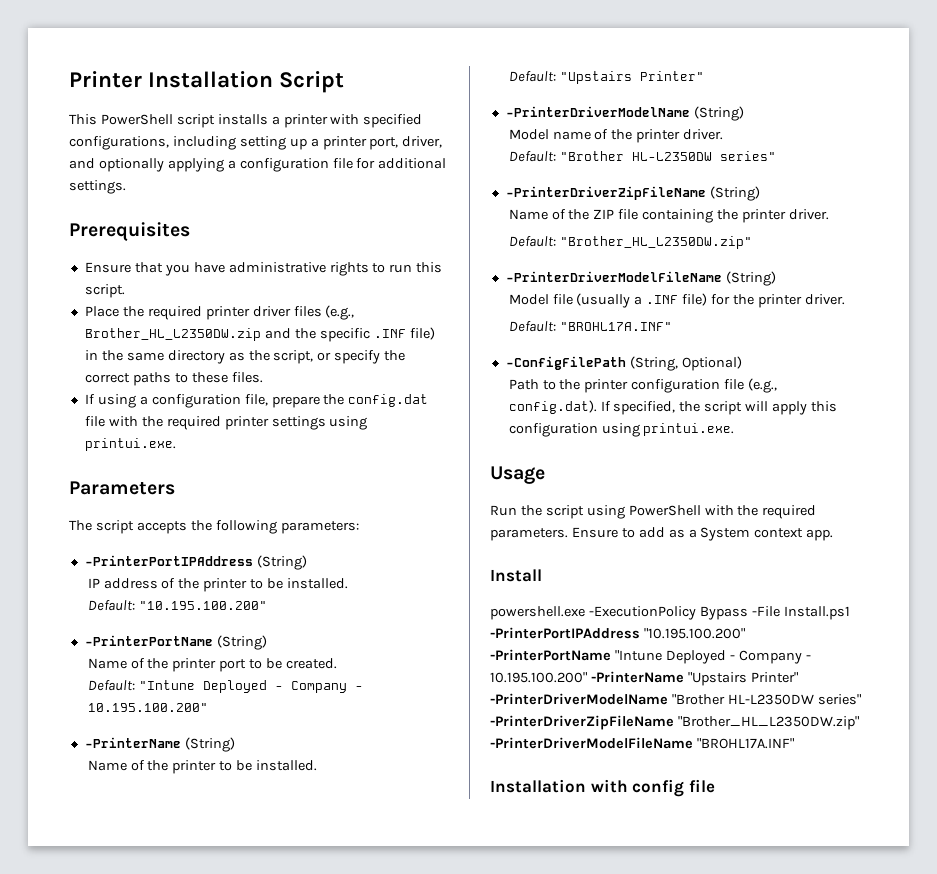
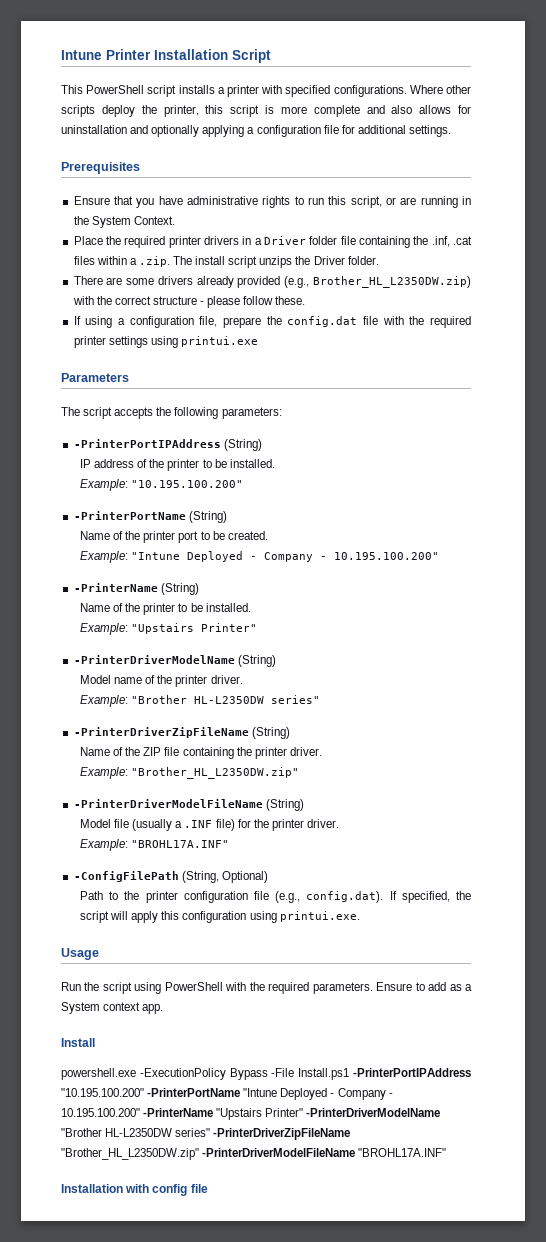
- Printer Installation Script
+ Intune Printer Installation Script
- This PowerShell script installs a printer with specified configurations, including setting up a printer port, driver, and optionally applying a configuration file for additional settings.
+ This PowerShell script installs a printer with specified configurations. Where other scripts deploy the printer, this script is more complete and also allows for uninstallation and optionally applying a configuration file for additional settings.
- Ensure that you have administrative rights to run this script.
- Place the required printer driver files (e.g., Brother_HL_L2350DW.zip and the specific .INF file) in the same directory as the script, or specify the correct paths to these files.
+ Ensure that you have administrative rights to run this script, or are running in the System Context.
+ Place the required printer drivers in a Driver folder file containing the .inf, .cat files within a .zip. The install script unzips the Driver folder.
+ There are some drivers already provided (e.g., Brother_HL_L2350DW.zip) with the correct structure - please follow these.
- If using a configuration file, prepare the config.dat file with the required printer settings using printui.exe.
+ If using a configuration file, prepare the config.dat file with the required printer settings using printui.exe
- Default: "10.195.100.200"
+ Example: "10.195.100.200"
- Default: "Intune Deployed - Company - 10.195.100.200"
+ Example: "Intune Deployed - Company - 10.195.100.200"
- Default: "Upstairs Printer"
+ Example: "Upstairs Printer"
- Default: "Brother HL-L2350DW series"
+ Example: "Brother HL-L2350DW series"
- Default: "Brother_HL_L2350DW.zip"
+ Example: "Brother_HL_L2350DW.zip"
- Default: "BROHL17A.INF"
+ Example: "BROHL17A.INF"

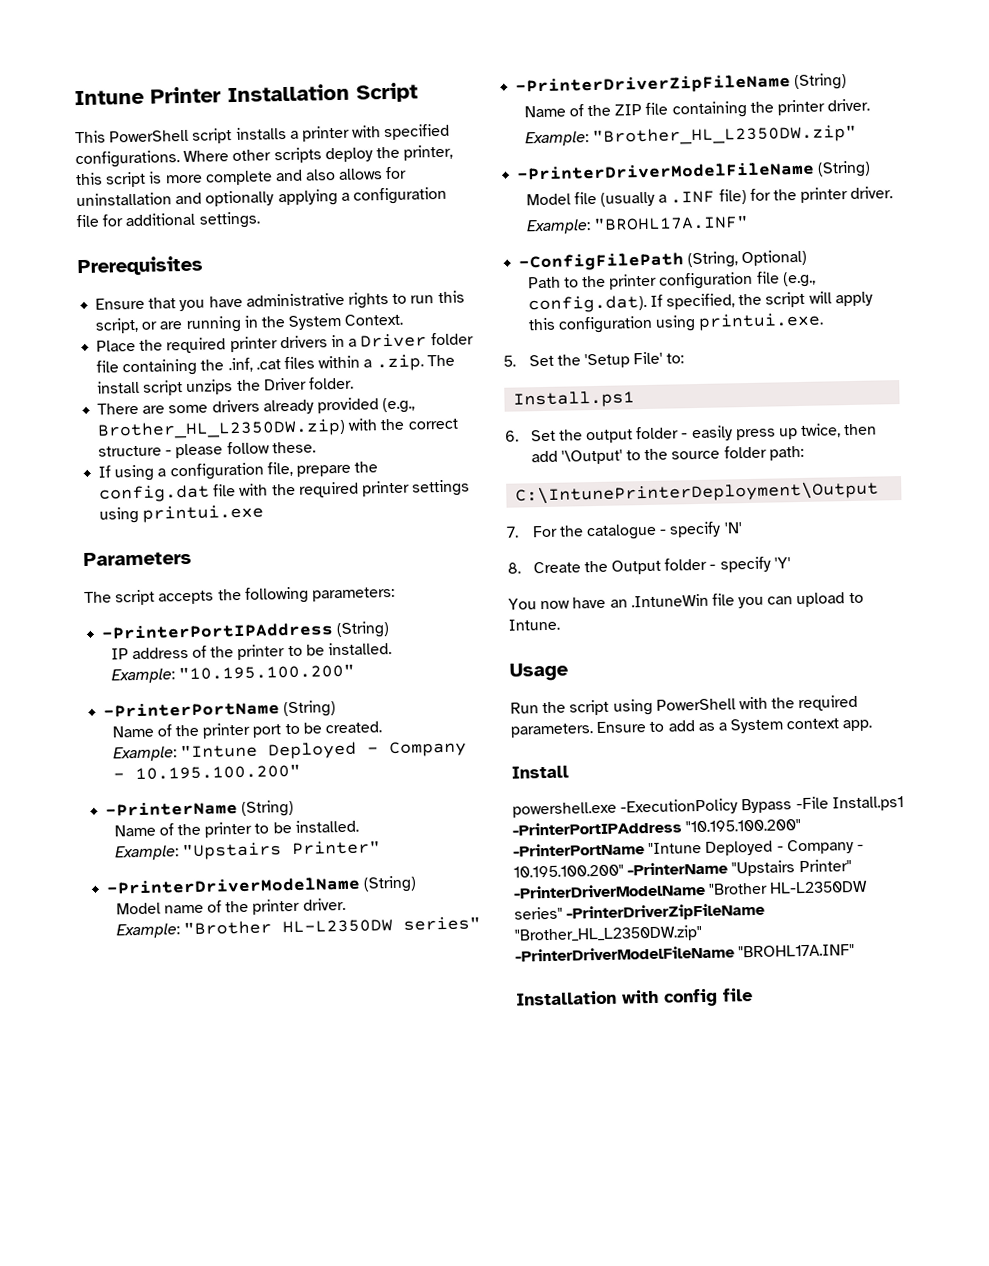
+ 5. Set the 'Setup File' to:
+ Install.ps1
+ 6. Set the output folder - easily press up twice, then add '\Output' to the source folder path:
+ C:\IntunePrinterDeployment\Output
+ 7. For the catalogue - specify 'N'
+ 8. Create the Output folder - specify 'Y'
+ You now have an .IntuneWin file you can upload to Intune.

